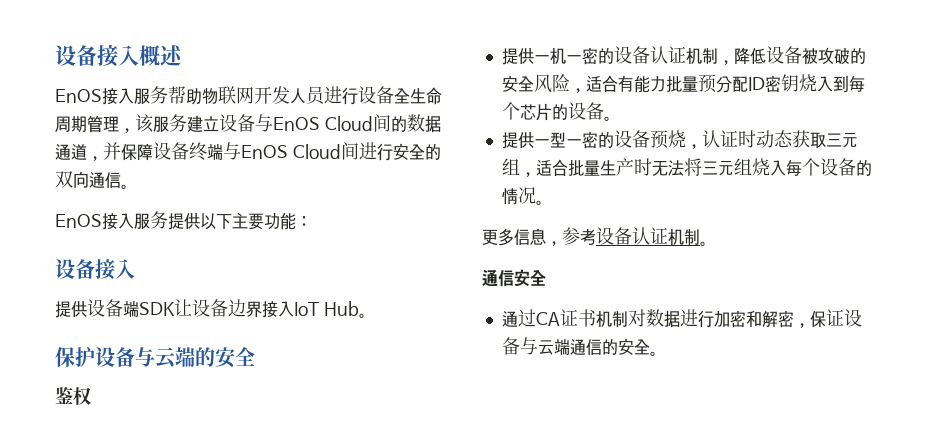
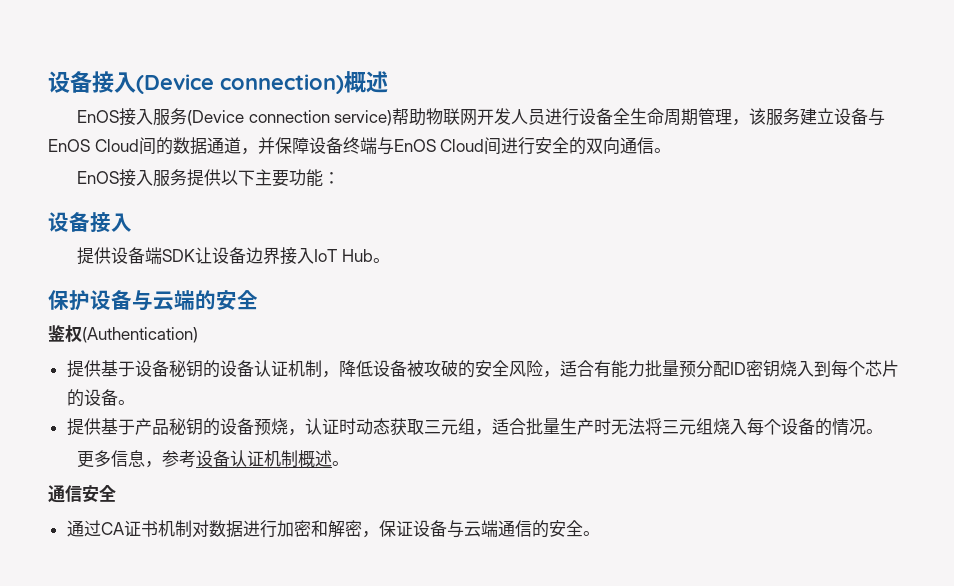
- 设备接入概述
+ 设备接入(Device connection)概述
- EnOS接入服务帮助物联网开发人员进行设备全生命周期管理，该服务建立设备与EnOS Cloud间的数据通道，并保障设备终端与EnOS Cloud间进行安全的双向通信。
+ EnOS接入服务(Device connection service)帮助物联网开发人员进行设备全生命周期管理，该服务建立设备与EnOS Cloud间的数据通道，并保障设备终端与EnOS Cloud间进行安全的双向通信。
- 鉴权
- 提供一机一密的设备认证机制，降低设备被攻破的安全风险，适合有能力批量预分配ID密钥烧入到每个芯片的设备。
+ 鉴权(Authentication)
+ 提供基于设备秘钥的设备认证机制，降低设备被攻破的安全风险，适合有能力批量预分配ID密钥烧入到每个芯片的设备。
- 提供一型一密的设备预烧，认证时动态获取三元组，适合批量生产时无法将三元组烧入每个设备的情况。
+ 提供基于产品秘钥的设备预烧，认证时动态获取三元组，适合批量生产时无法将三元组烧入每个设备的情况。
- 更多信息，参考设备认证机制。
+ 更多信息，参考设备认证机制概述。

